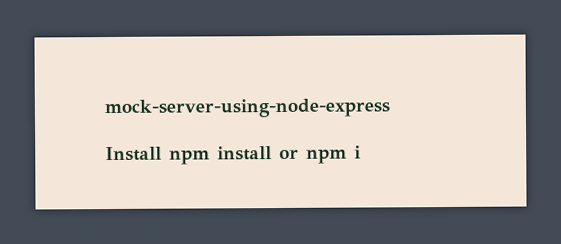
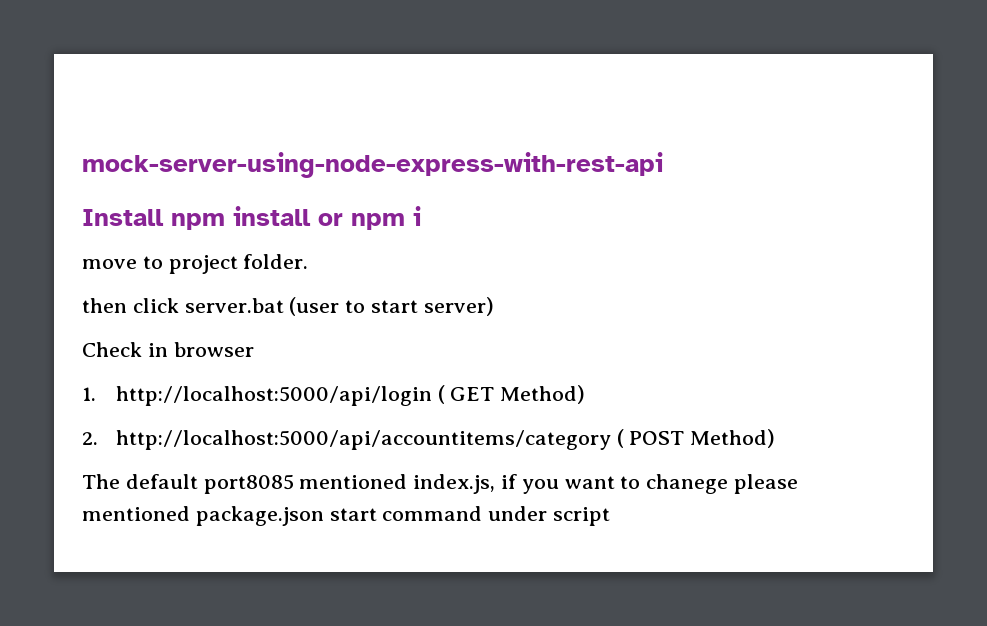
- mock-server-using-node-express
+ mock-server-using-node-express-with-rest-api
+ move to project folder.
+ then click server.bat (user to start server)
+ Check in browser
+ 1. http://localhost:5000/api/login ( GET Method)
+ 2. http://localhost:5000/api/accountitems/category ( POST Method)
+ The default port8085 mentioned index.js, if you want to chanege please mentioned package.json start command under script

